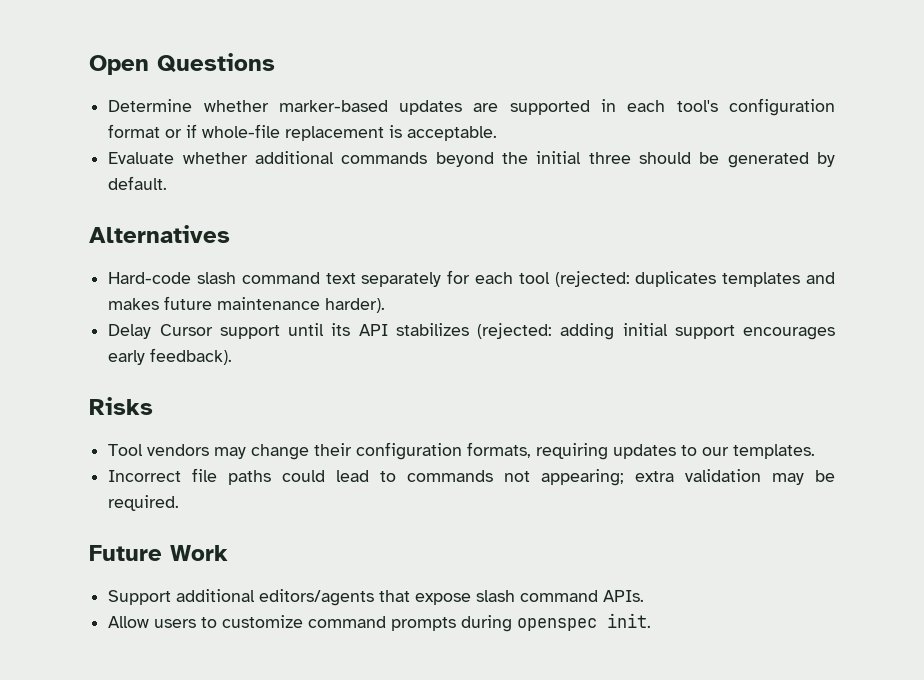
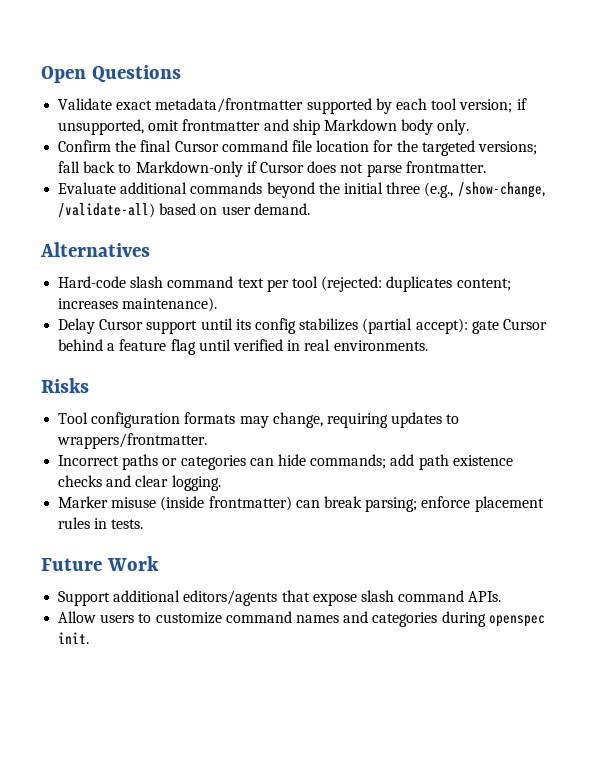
- Determine whether marker-based updates are supported in each tool's configuration format or if whole-file replacement is acceptable.
+ Validate exact metadata/frontmatter supported by each tool version; if unsupported, omit frontmatter and ship Markdown body only.
+ Confirm the final Cursor command file location for the targeted versions; fall back to Markdown-only if Cursor does not parse frontmatter.
- Evaluate whether additional commands beyond the initial three should be generated by default.
+ Evaluate additional commands beyond the initial three (e.g., /show-change, /validate-all) based on user demand.
- Hard-code slash command text separately for each tool (rejected: duplicates templates and makes future maintenance harder).
+ Hard-code slash command text per tool (rejected: duplicates content; increases maintenance).
- Delay Cursor support until its API stabilizes (rejected: adding initial support encourages early feedback).
+ Delay Cursor support until its config stabilizes (partial accept): gate Cursor behind a feature flag until verified in real environments.
  Risks
- Tool vendors may change their configuration formats, requiring updates to our templates.
+ Tool configuration formats may change, requiring updates to wrappers/frontmatter.
- Incorrect file paths could lead to commands not appearing; extra validation may be required.
+ Incorrect paths or categories can hide commands; add path existence checks and clear logging.
+ Marker misuse (inside frontmatter) can break parsing; enforce placement rules in tests.
- Allow users to customize command prompts during openspec init.
+ Allow users to customize command names and categories during openspec init.

